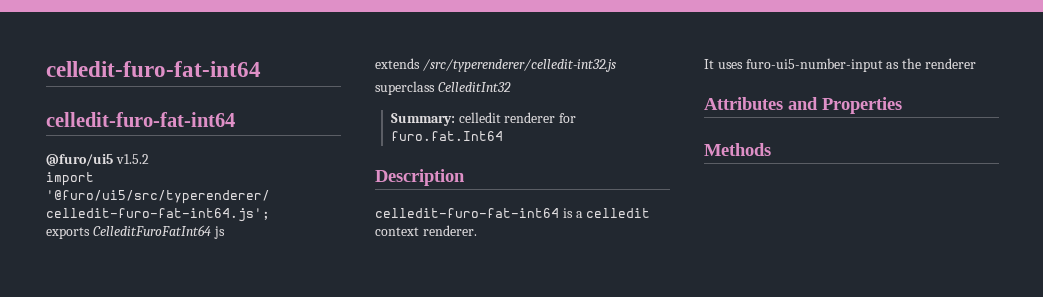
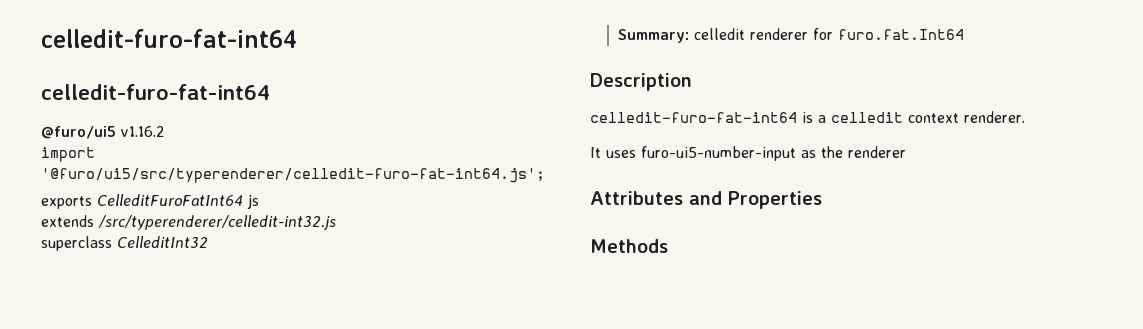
- @furo/ui5 v1.5.2
+ @furo/ui5 v1.16.2

